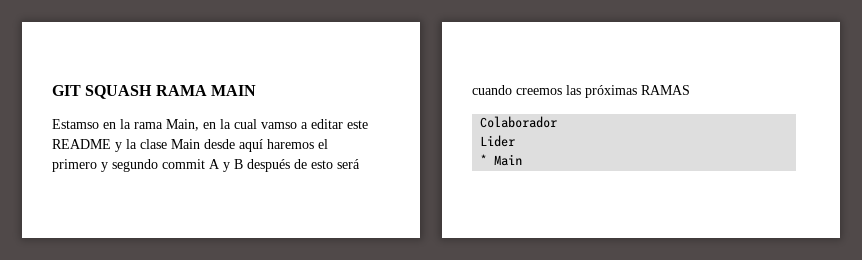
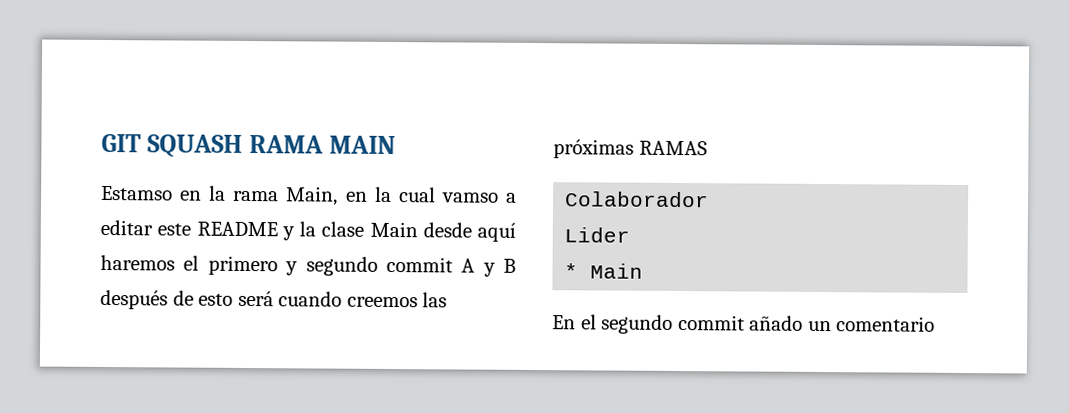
+ En el segundo commit añado un comentario

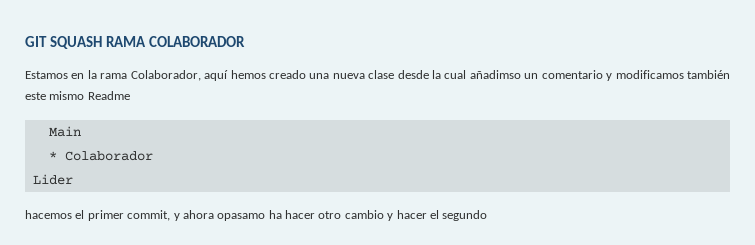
- GIT SQUASH RAMA MAIN
- Estamso en la rama Main, en la cual vamso a editar este README y la clase Main desde aquí haremos el primero y segundo commit A y B después de esto será cuando creemos las próximas RAMAS
- Colaborador
+ GIT SQUASH RAMA COLABORADOR
+ Estamos en la rama Colaborador, aquí hemos creado una nueva clase desde la cual añadimso un comentario y modificamos también este mismo Readme
+ Main
+ * Colaborador
  Lider
- * Main
- En el segundo commit añado un comentario
+ hacemos el primer commit, y ahora opasamo ha hacer otro cambio y hacer el segundo

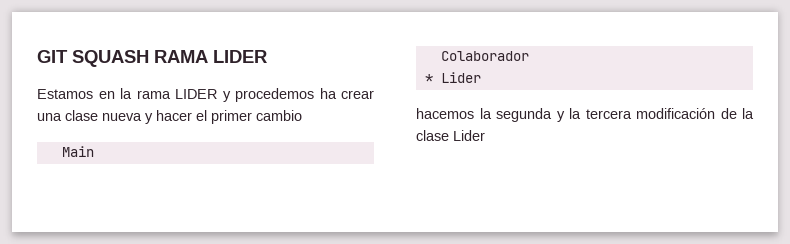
- GIT SQUASH RAMA COLABORADOR
+ GIT SQUASH RAMA LIDER
- Estamos en la rama Colaborador, aquí hemos creado una nueva clase desde la cual añadimso un comentario y modificamos también este mismo Readme
+ Estamos en la rama LIDER y procedemos ha crear una clase nueva y hacer el primer cambio
- * Colaborador
+ Colaborador
- Lider
+ * Lider
- hacemos el primer commit, y ahora opasamo ha hacer otro cambio y hacer el segundo
+ hacemos la segunda y la tercera modificación de la clase Lider

